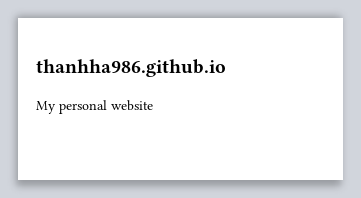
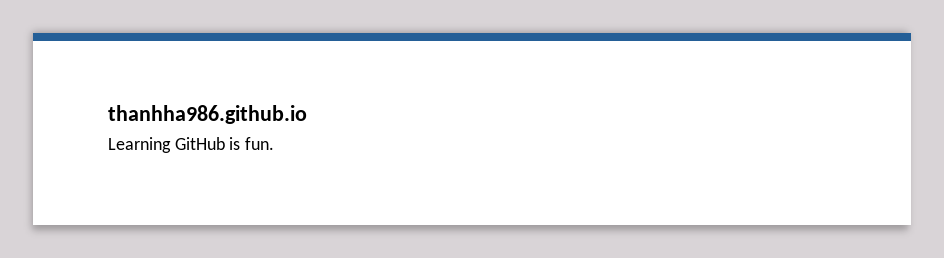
- My personal website
+ Learning GitHub is fun.

